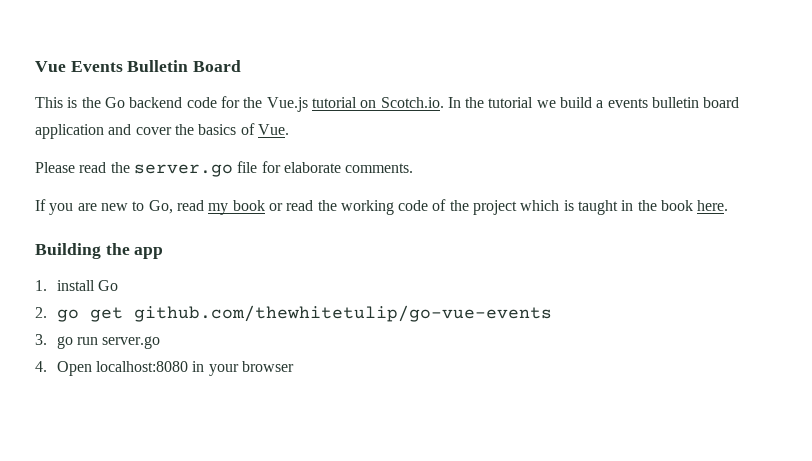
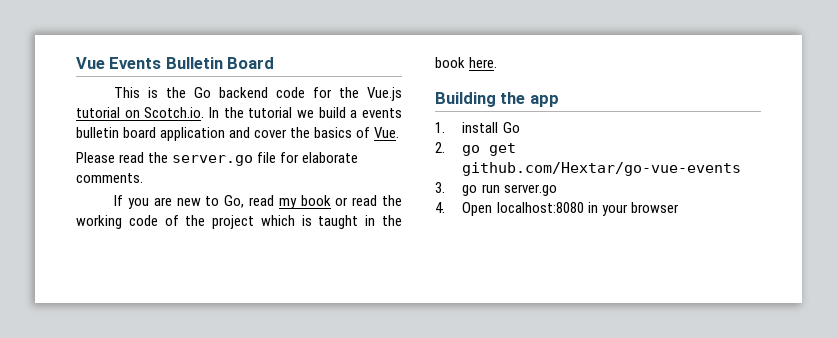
- 2. go get github.com/thewhitetulip/go-vue-events
+ 2. go get github.com/Hextar/go-vue-events

